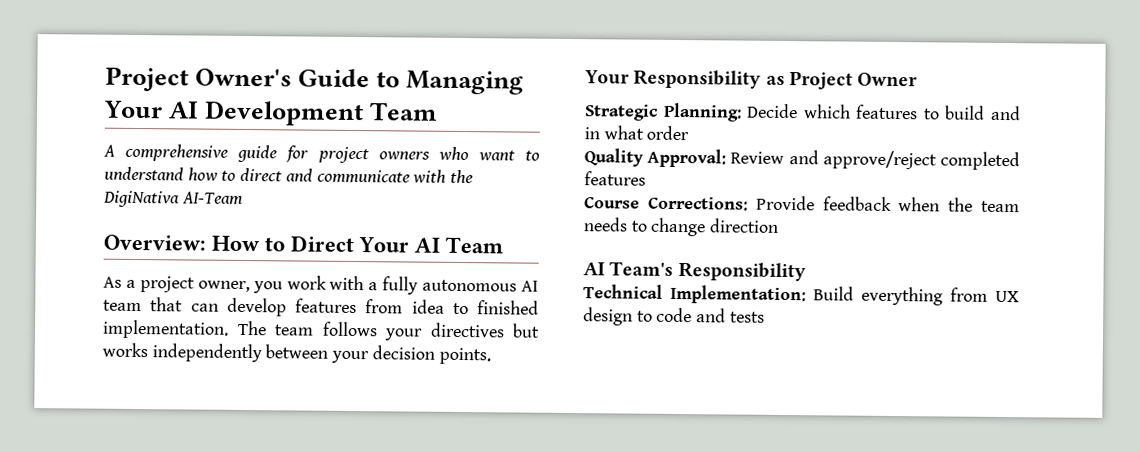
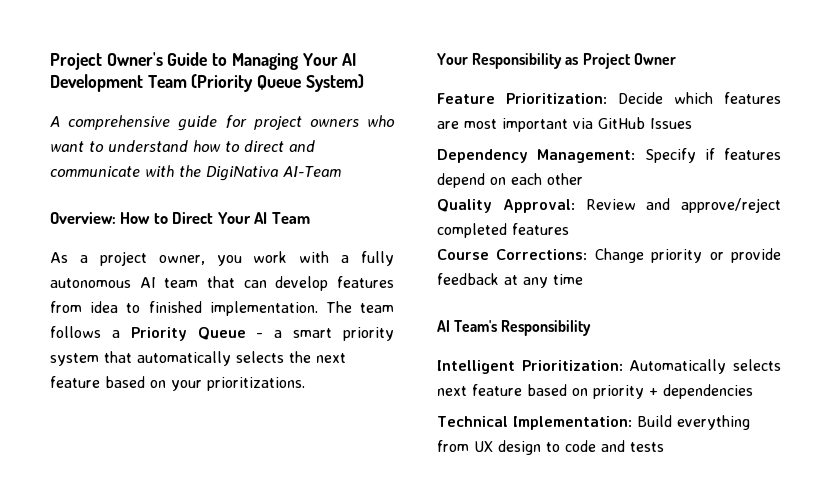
- Project Owner's Guide to Managing Your AI Development Team
+ Project Owner's Guide to Managing Your AI Development Team (Priority Queue System)
- The team follows your directives but works independently between your decision points.
+ The team follows a Priority Queue - a smart priority system that automatically selects the next feature based on your prioritizations.
- Strategic Planning: Decide which features to build and in what order
+ Feature Prioritization: Decide which features are most important via GitHub Issues
+ Dependency Management: Specify if features depend on each other
- Course Corrections: Provide feedback when the team needs to change direction
+ Course Corrections: Change priority or provide feedback at any time
  AI Team's Responsibility
+ Intelligent Prioritization: Automatically selects next feature based on priority + dependencies

